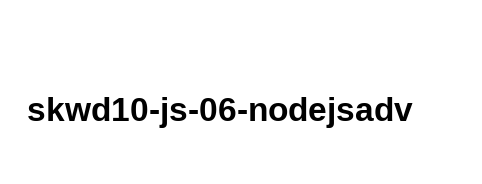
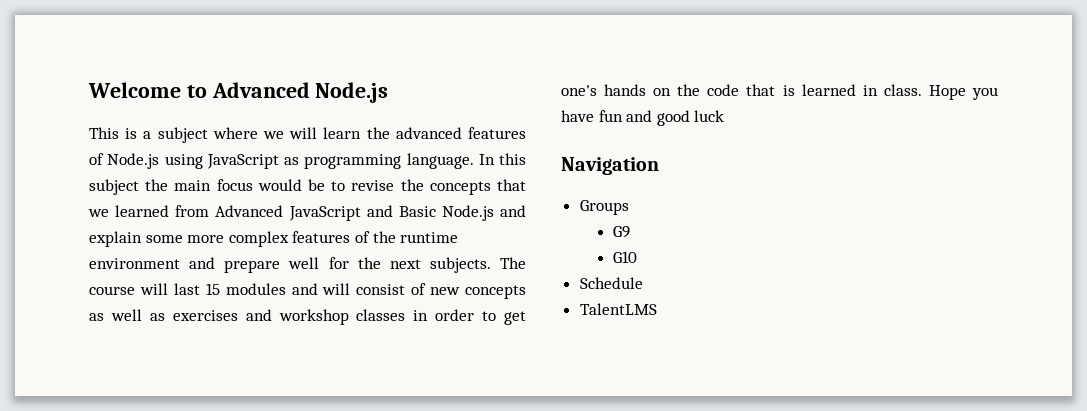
- skwd10-js-06-nodejsadv
+ Welcome to Advanced Node.js
+ This is a subject where we will learn the advanced features of Node.js using JavaScript as programming language. In this subject the main focus would be to revise the concepts that we learned from Advanced JavaScript and Basic Node.js and explain some more complex features of the runtime environment and prepare well for the next subjects. The course will last 15 modules and will consist of new concepts as well as exercises and workshop classes in order to get one's hands on the code that is learned in class. Hope you have fun and good luck
+ Navigation
+ Groups
+ G9
+ G10
+ Schedule
+ TalentLMS

